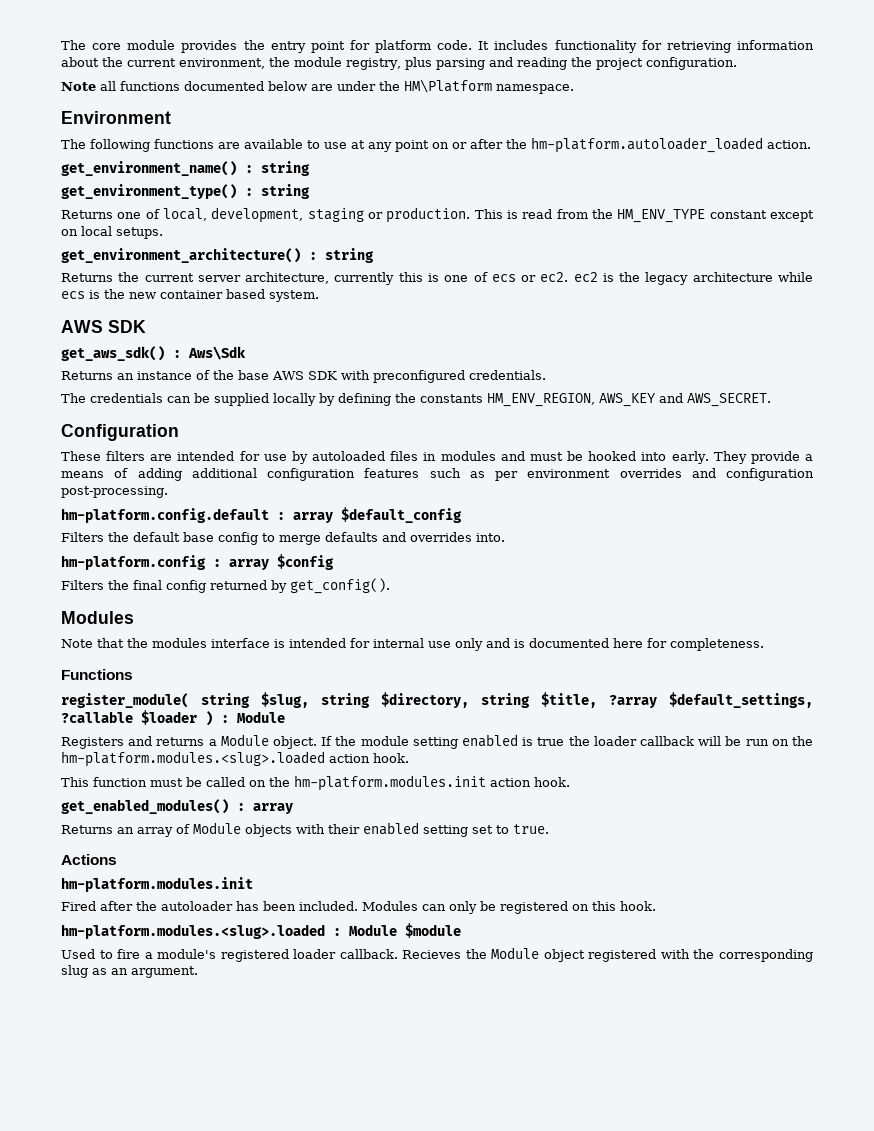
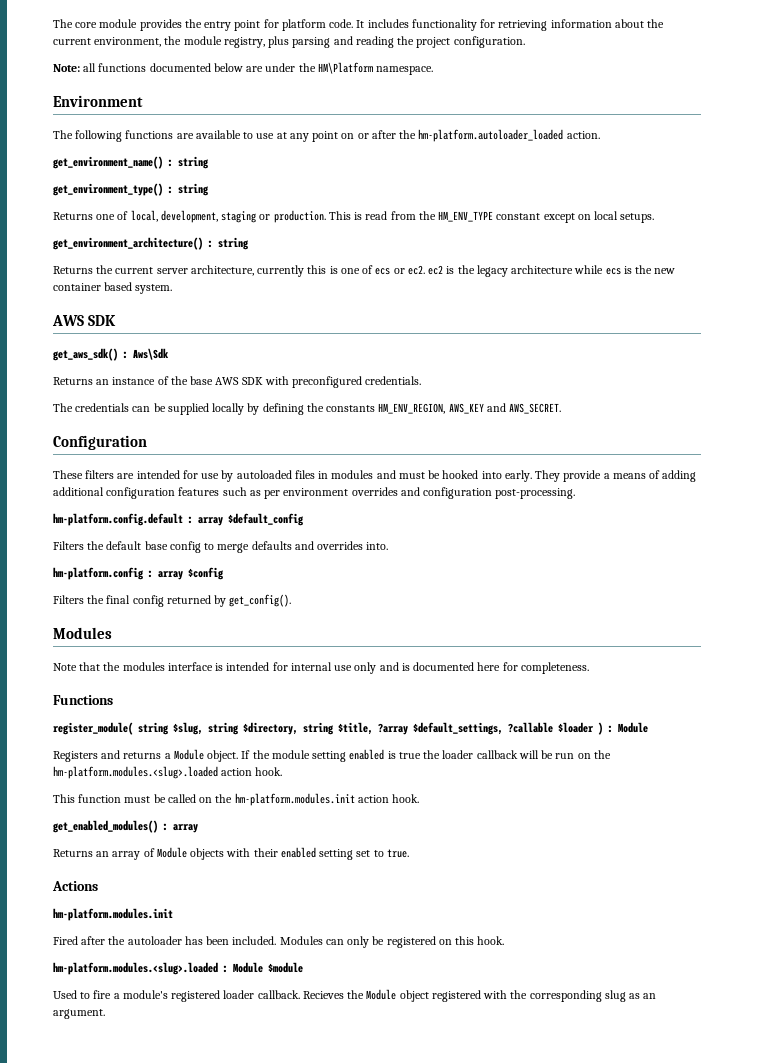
- Note all functions documented below are under the HM\Platform namespace.
+ Note: all functions documented below are under the HM\Platform namespace.

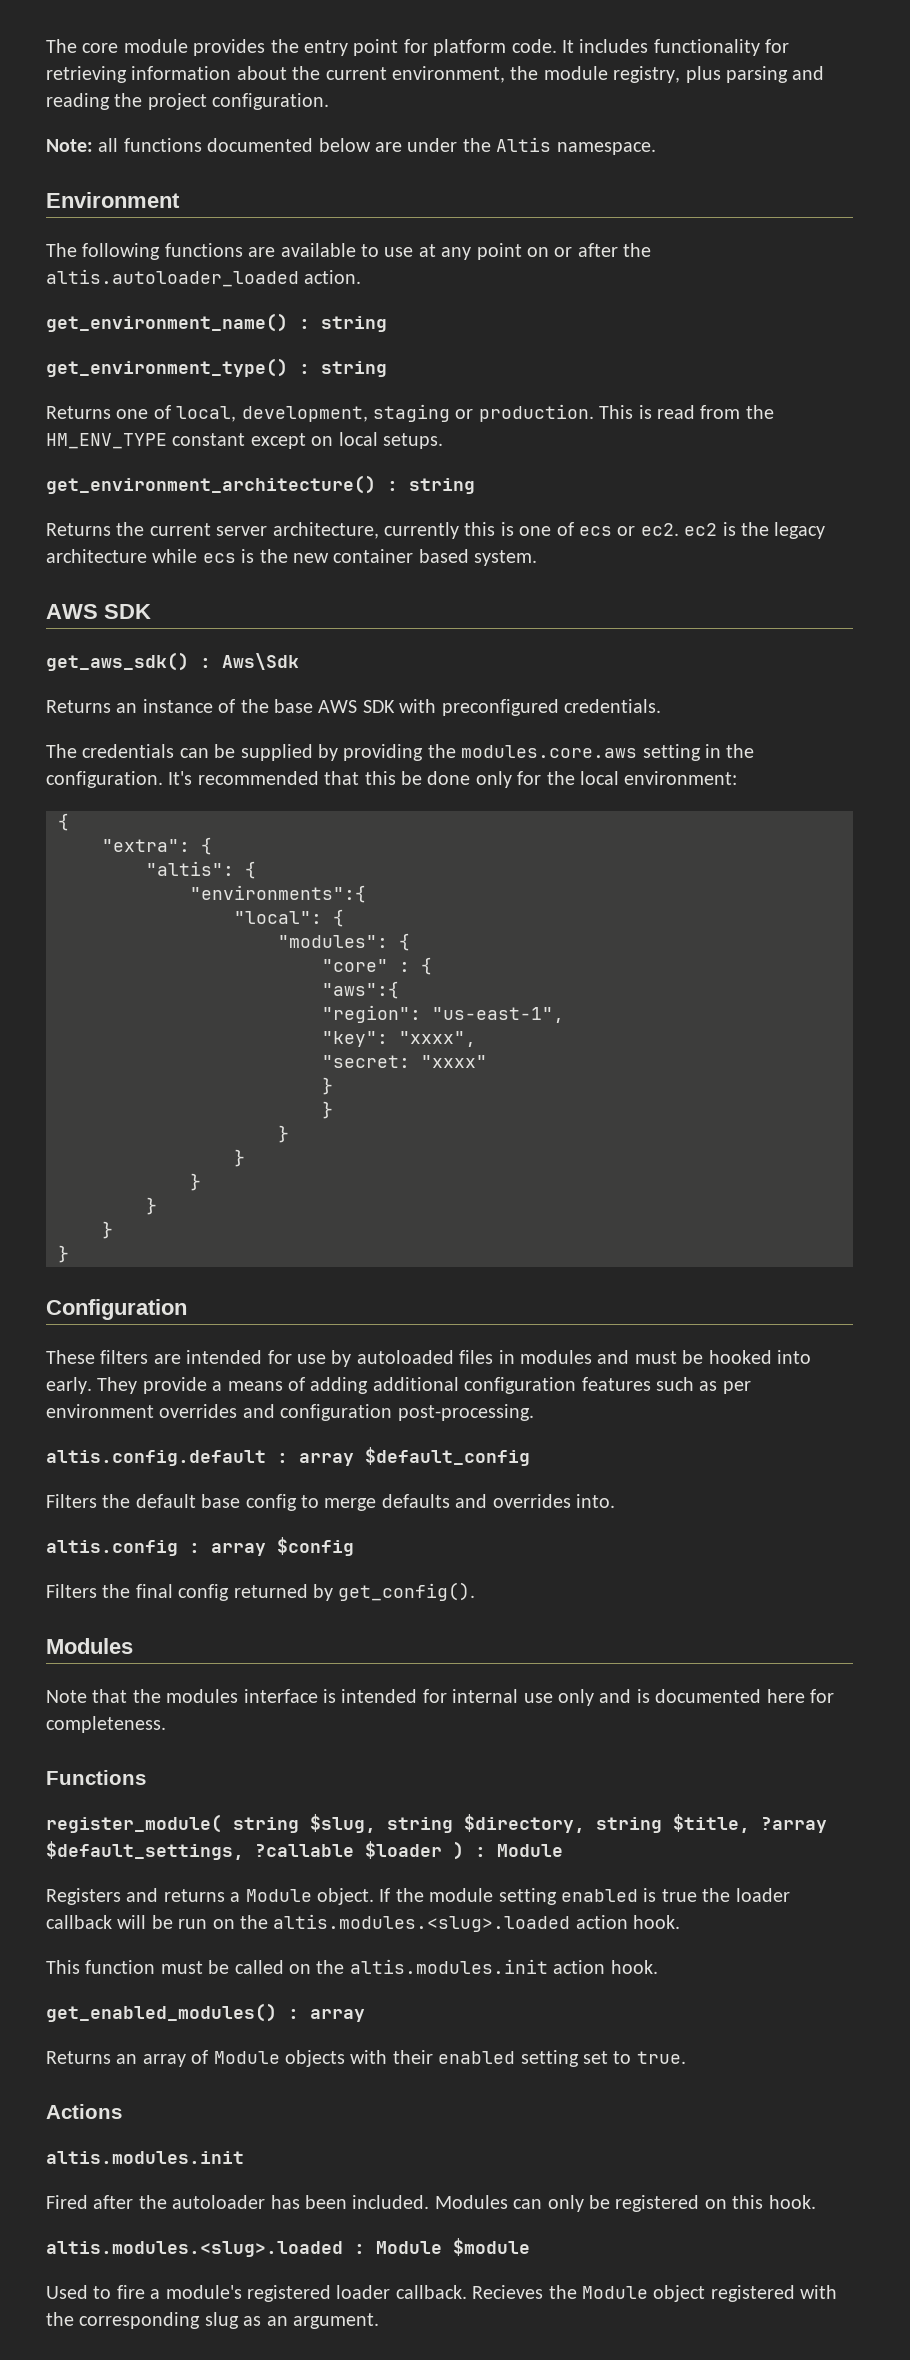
- Note: all functions documented below are under the HM\Platform namespace.
+ Note: all functions documented below are under the Altis namespace.
- The following functions are available to use at any point on or after the hm-platform.autoloader_loaded action.
+ The following functions are available to use at any point on or after the altis.autoloader_loaded action.
- The credentials can be supplied locally by defining the constants HM_ENV_REGION, AWS_KEY and AWS_SECRET.
+ The credentials can be supplied by providing the modules.core.aws setting in the configuration. It's recommended that this be done only for the local environment:
+ {
+ "extra": {
+ "altis": {
+ "environments":{
+ "local": {
+ "modules": {
+ "core" : {
+ "aws":{
+ "region": "us-east-1",
+ "key": "xxxx",
+ "secret: "xxxx"
+ }
+ }
+ }
+ }
+ }
+ }
+ }
+ }
- hm-platform.config.default : array $default_config
+ altis.config.default : array $default_config
- hm-platform.config : array $config
+ altis.config : array $config
- If the module setting enabled is true the loader callback will be run on the hm-platform.modules.<slug>.loaded action hook.
+ If the module setting enabled is true the loader callback will be run on the altis.modules.<slug>.loaded action hook.
- This function must be called on the hm-platform.modules.init action hook.
+ This function must be called on the altis.modules.init action hook.
  Actions
- hm-platform.modules.init
+ altis.modules.init
- hm-platform.modules.<slug>.loaded : Module $module
+ altis.modules.<slug>.loaded : Module $module

